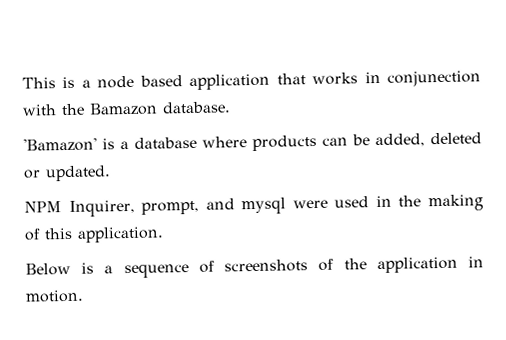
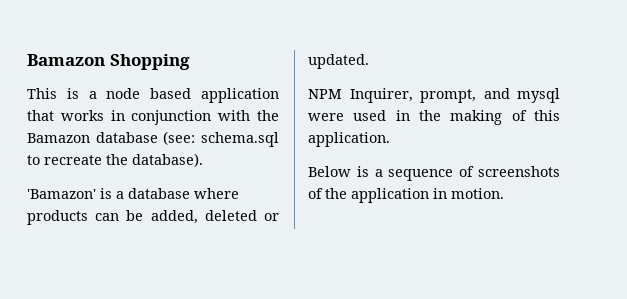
+ Bamazon Shopping
- This is a node based application that works in conjunection with the Bamazon database.
+ This is a node based application that works in conjunction with the Bamazon database (see: schema.sql to recreate the database).

